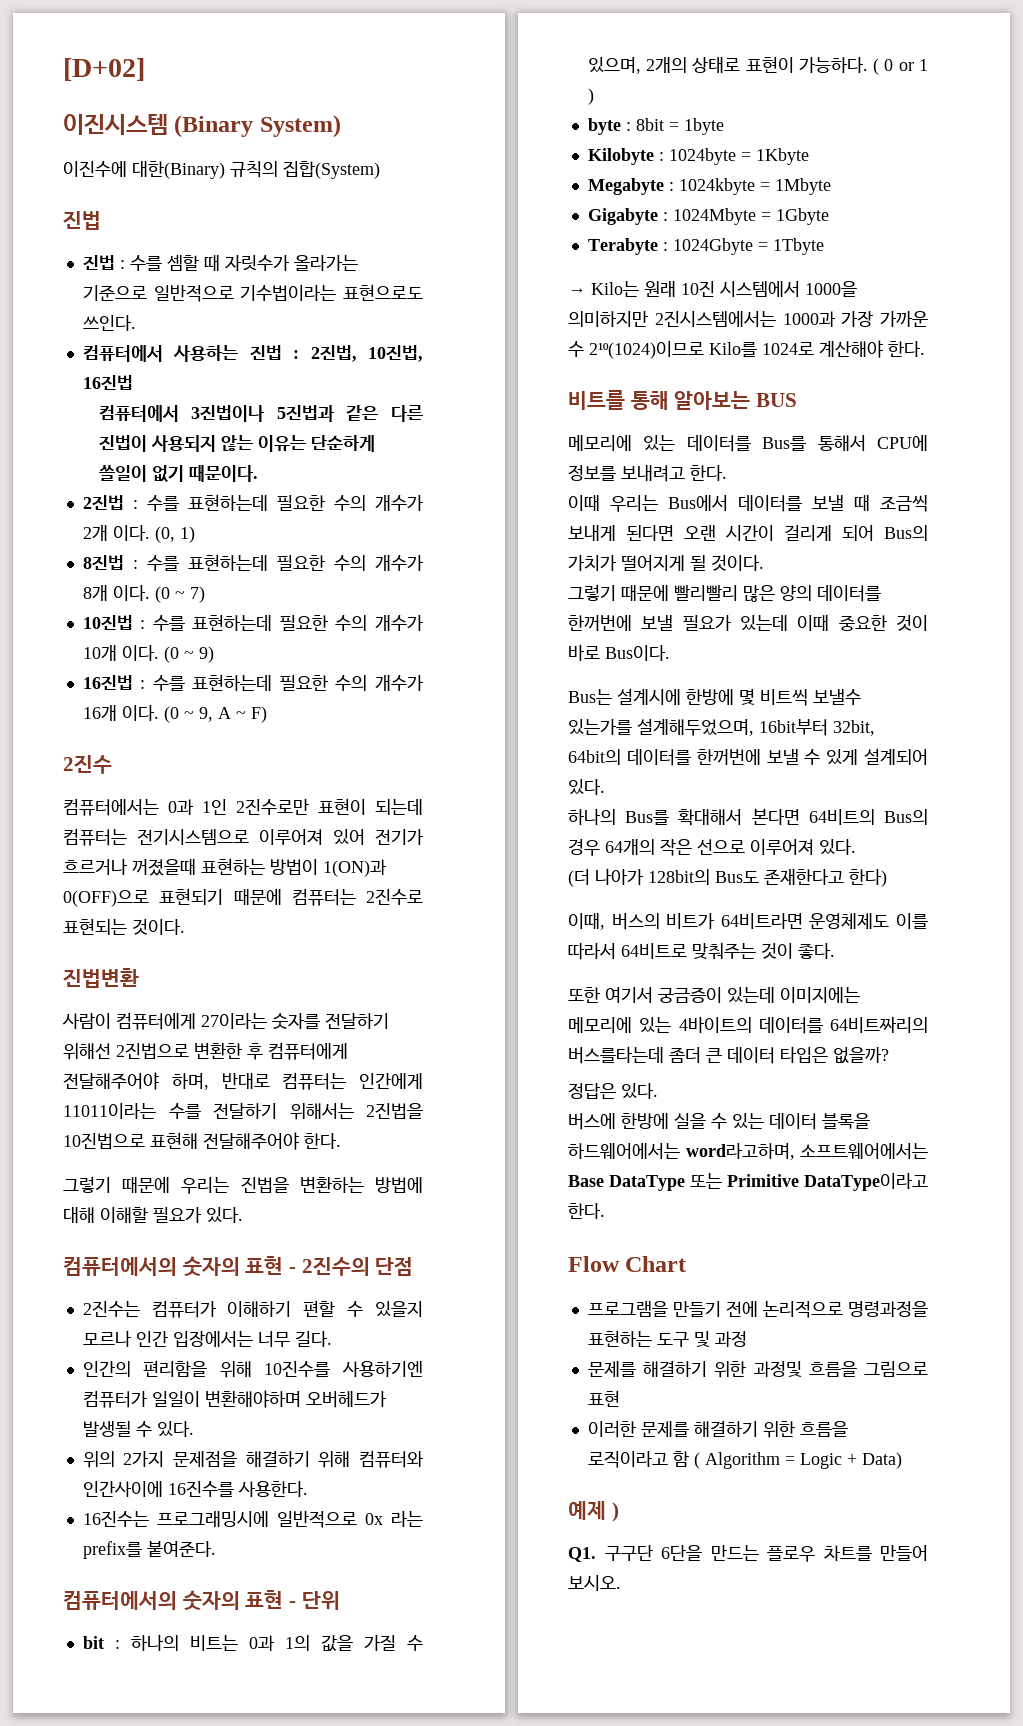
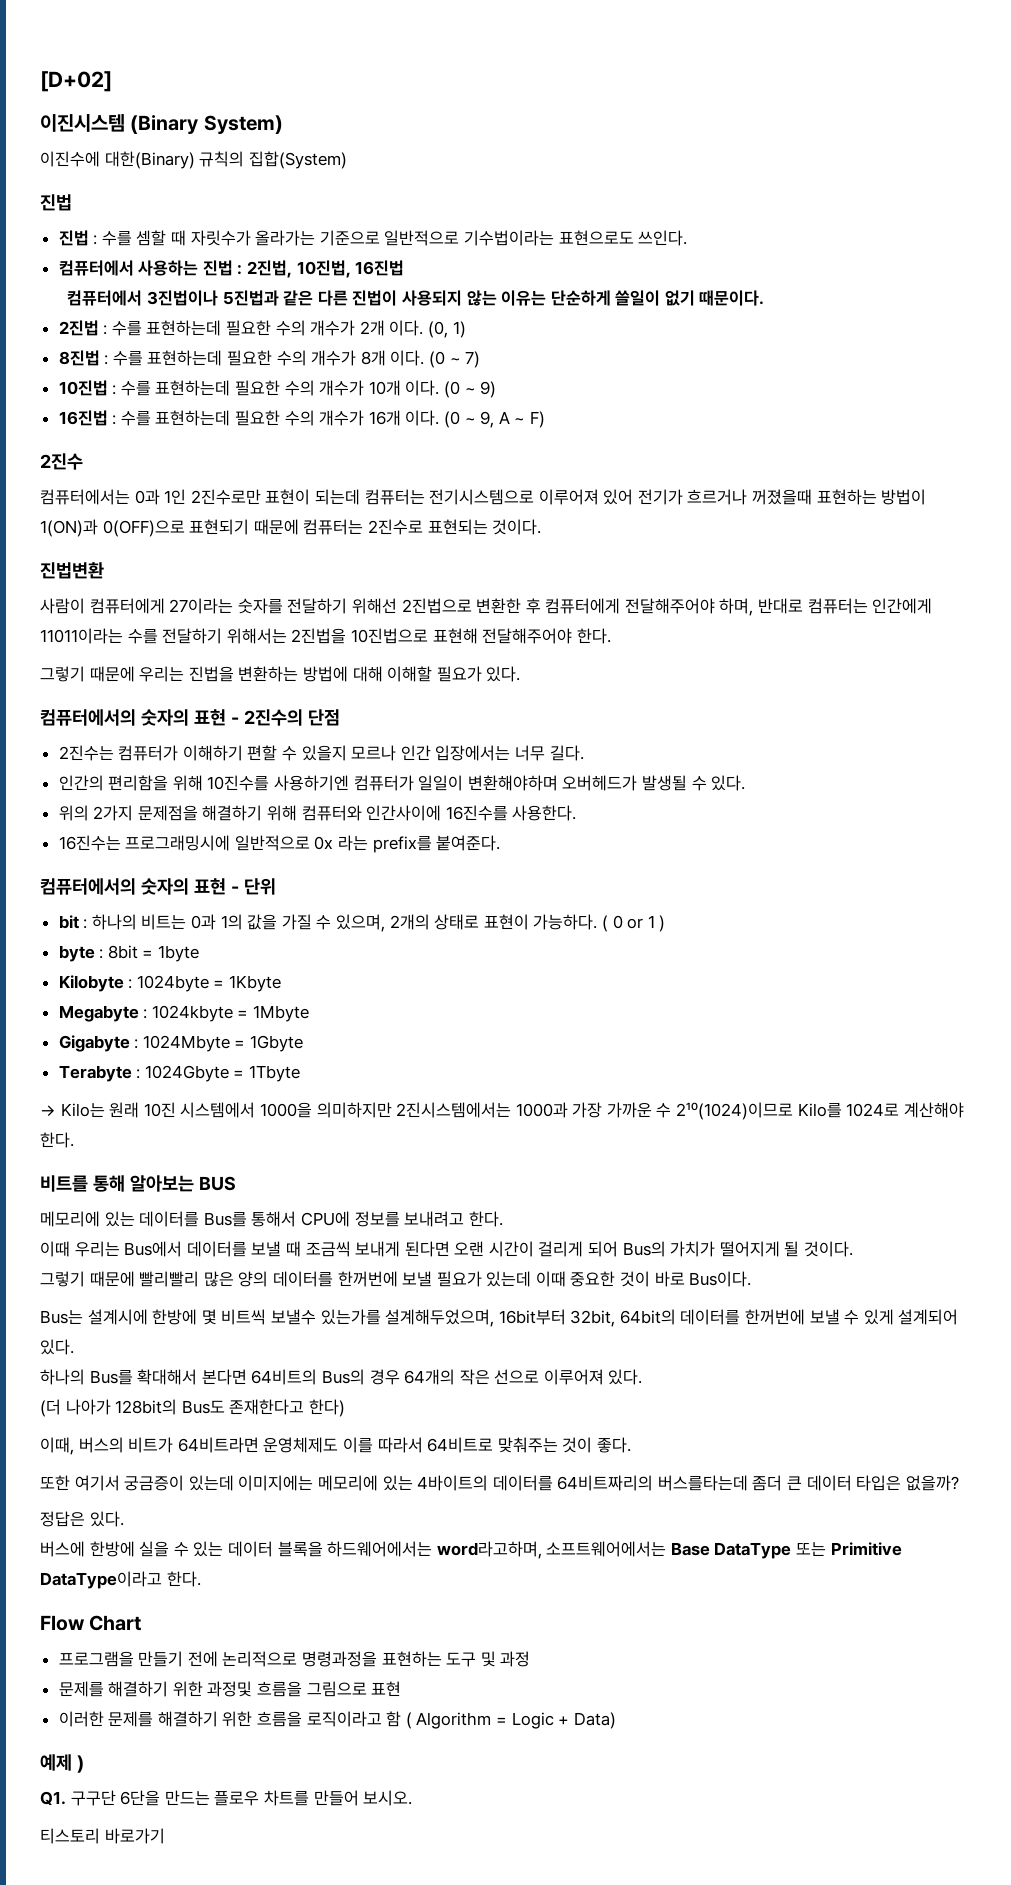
+ 티스토리 바로가기

